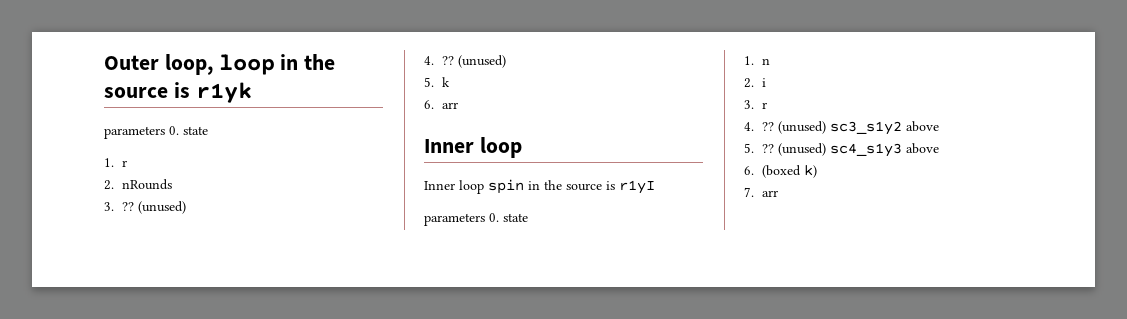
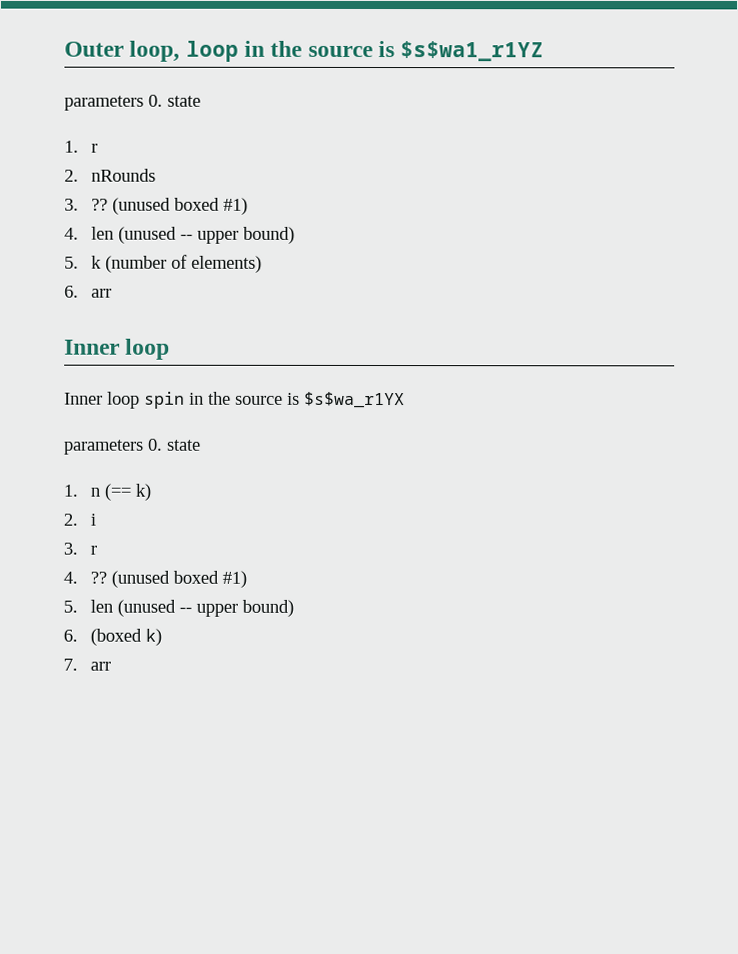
- Outer loop, loop in the source is r1yk
+ Outer loop, loop in the source is $s$wa1_r1YZ
- 3. ?? (unused)
- 4. ?? (unused)
+ 3. ?? (unused boxed #1)
+ 4. len (unused -- upper bound)
- 5. k
+ 5. k (number of elements)
- Inner loop spin in the source is r1yI
+ Inner loop spin in the source is $s$wa_r1YX
- 1. n
+ 1. n (== k)
- 4. ?? (unused) sc3_s1y2 above
- 5. ?? (unused) sc4_s1y3 above
+ 4. ?? (unused boxed #1)
+ 5. len (unused -- upper bound)

